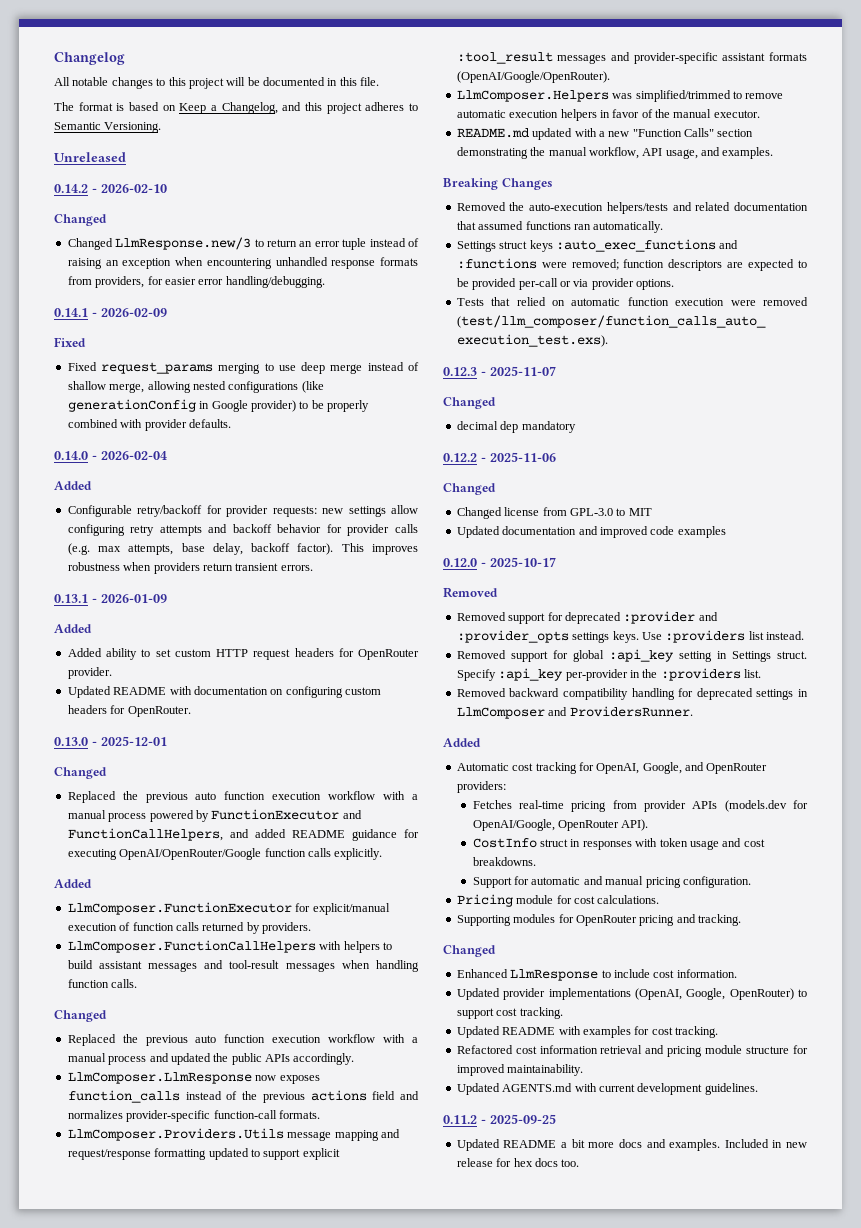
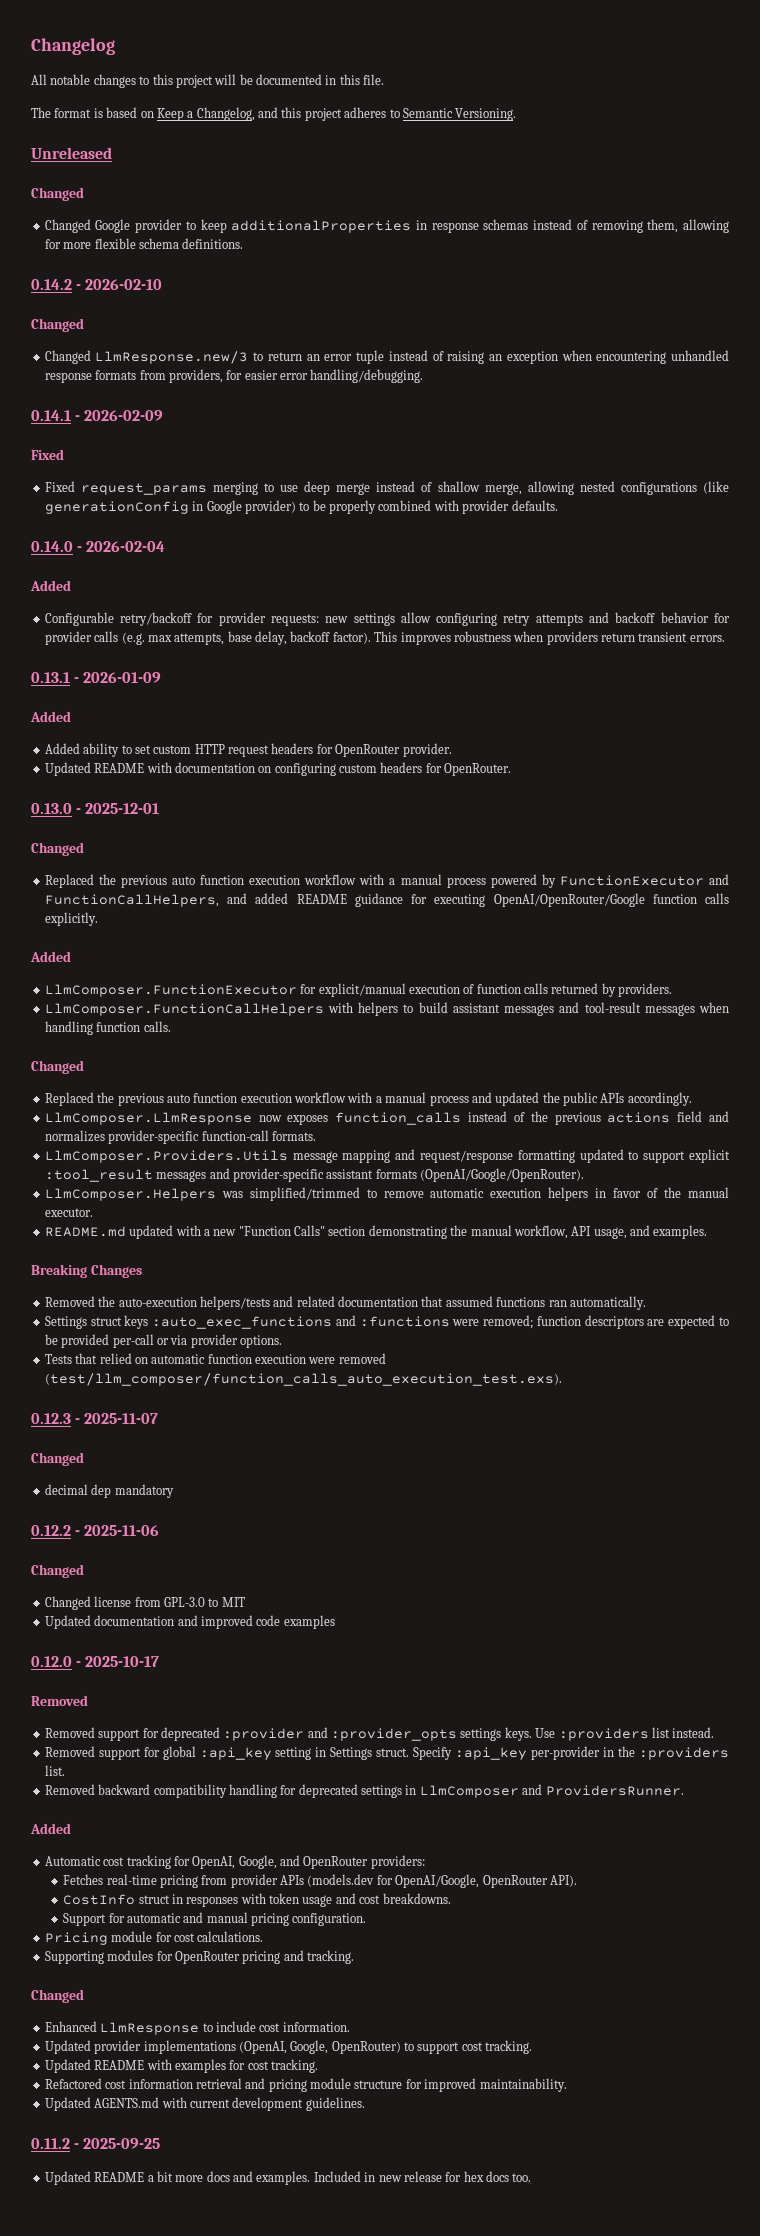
  Unreleased
+ Changed
+ Changed Google provider to keep additionalProperties in response schemas instead of removing them, allowing for more flexible schema definitions.

